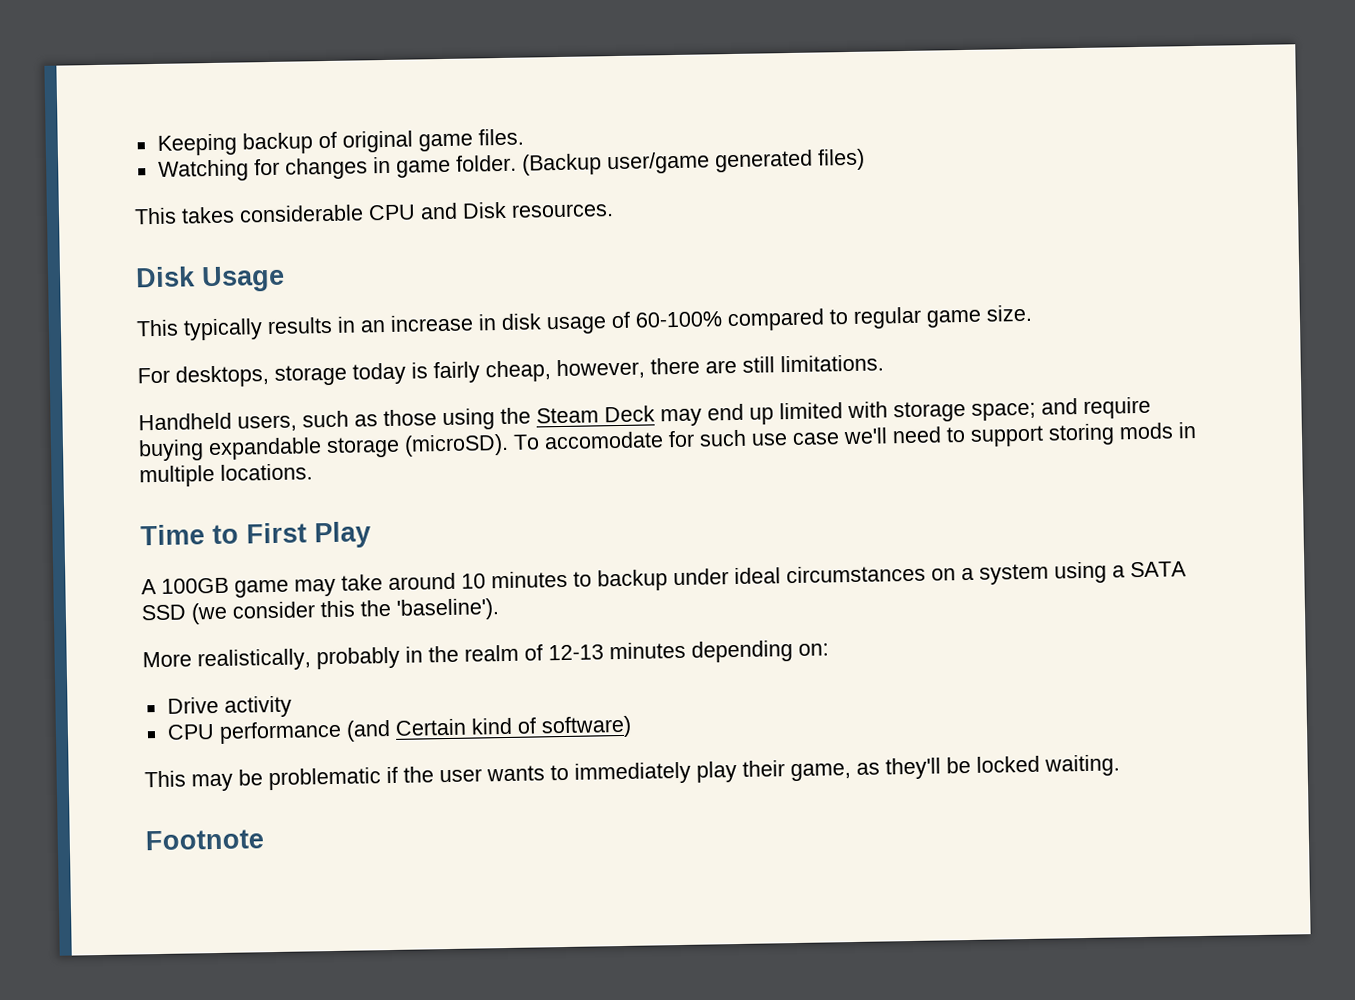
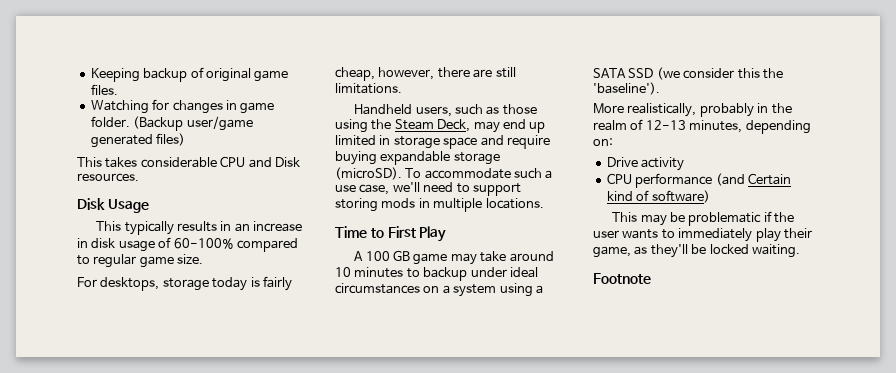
- Handheld users, such as those using the Steam Deck may end up limited with storage space; and require buying expandable storage (microSD).
+ Handheld users, such as those using the Steam Deck, may end up limited in storage space and require buying expandable storage (microSD).
- To accomodate for such use case we'll need to support storing mods in multiple locations.
+ To accommodate such a use case, we'll need to support storing mods in multiple locations.
- A 100GB game may take around 10 minutes to backup under ideal circumstances on a system using a SATA SSD (we consider this the 'baseline').
+ A 100 GB game may take around 10 minutes to backup under ideal circumstances on a system using a SATA SSD (we consider this the 'baseline').
- More realistically, probably in the realm of 12-13 minutes depending on:
+ More realistically, probably in the realm of 12-13 minutes, depending on:

